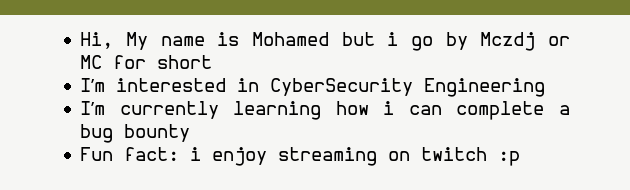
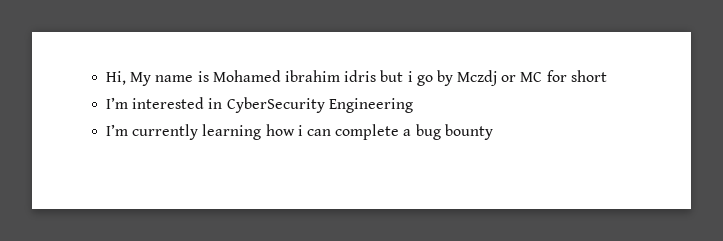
- Hi, My name is Mohamed but i go by Mczdj or MC for short
+ Hi, My name is Mohamed ibrahim idris but i go by Mczdj or MC for short
- Fun fact: i enjoy streaming on twitch :p

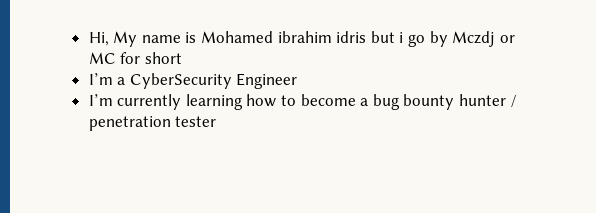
- I’m interested in CyberSecurity Engineering
+ I’m a CyberSecurity Engineer
- I’m currently learning how i can complete a bug bounty
+ I’m currently learning how to become a bug bounty hunter / penetration tester

